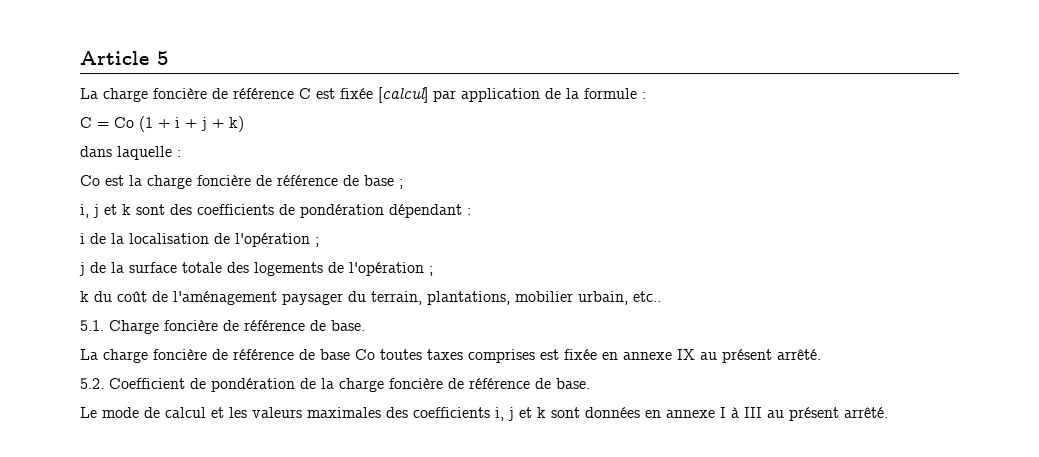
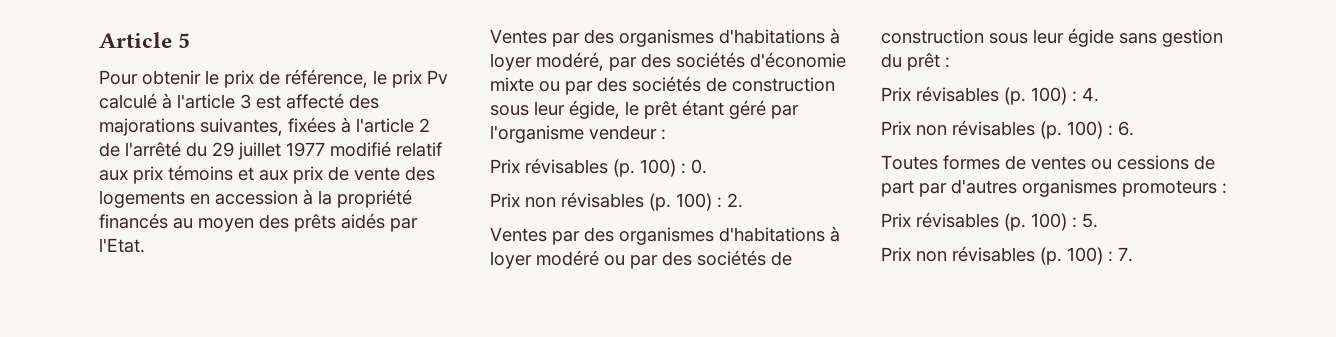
- La charge foncière de référence C est fixée [calcul] par application de la formule :
- C = Co (1 + i + j + k)
- dans laquelle :
- Co est la charge foncière de référence de base ;
- i, j et k sont des coefficients de pondération dépendant :
- i de la localisation de l'opération ;
- j de la surface totale des logements de l'opération ;
- k du coût de l'aménagement paysager du terrain, plantations, mobilier urbain, etc..
- 5.1. Charge foncière de référence de base.
- La charge foncière de référence de base Co toutes taxes comprises est fixée en annexe IX au présent arrêté.
- 5.2. Coefficient de pondération de la charge foncière de référence de base.
- Le mode de calcul et les valeurs maximales des coefficients i, j et k sont données en annexe I à III au présent arrêté.
+ Pour obtenir le prix de référence, le prix Pv calculé à l'article 3 est affecté des majorations suivantes, fixées à l'article 2 de l'arrêté du 29 juillet 1977 modifié relatif aux prix témoins et aux prix de vente des logements en accession à la propriété financés au moyen des prêts aidés par l'Etat.
+ Ventes par des organismes d'habitations à loyer modéré, par des sociétés d'économie mixte ou par des sociétés de construction sous leur égide, le prêt étant géré par l'organisme vendeur :
+ Prix révisables (p. 100) : 0.
+ Prix non révisables (p. 100) : 2.
+ Ventes par des organismes d'habitations à loyer modéré ou par des sociétés de construction sous leur égide sans gestion du prêt :
+ Prix révisables (p. 100) : 4.
+ Prix non révisables (p. 100) : 6.
+ Toutes formes de ventes ou cessions de part par d'autres organismes promoteurs :
+ Prix révisables (p. 100) : 5.
+ Prix non révisables (p. 100) : 7.

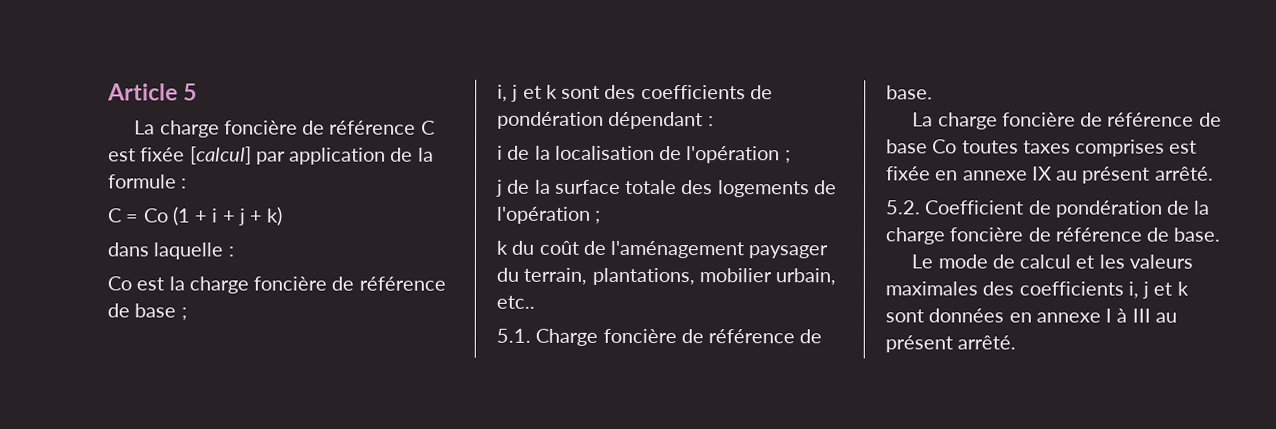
- Pour obtenir le prix de référence, le prix Pv calculé à l'article 3 est affecté des majorations suivantes, fixées à l'article 2 de l'arrêté du 29 juillet 1977 modifié relatif aux prix témoins et aux prix de vente des logements en accession à la propriété financés au moyen des prêts aidés par l'Etat.
- Ventes par des organismes d'habitations à loyer modéré, par des sociétés d'économie mixte ou par des sociétés de construction sous leur égide, le prêt étant géré par l'organisme vendeur :
- Prix révisables (p. 100) : 0.
- Prix non révisables (p. 100) : 2.
- Ventes par des organismes d'habitations à loyer modéré ou par des sociétés de construction sous leur égide sans gestion du prêt :
- Prix révisables (p. 100) : 4.
- Prix non révisables (p. 100) : 6.
- Toutes formes de ventes ou cessions de part par d'autres organismes promoteurs :
- Prix révisables (p. 100) : 5.
- Prix non révisables (p. 100) : 7.
+ La charge foncière de référence C est fixée [calcul] par application de la formule :
+ C = Co (1 + i + j + k)
+ dans laquelle :
+ Co est la charge foncière de référence de base ;
+ i, j et k sont des coefficients de pondération dépendant :
+ i de la localisation de l'opération ;
+ j de la surface totale des logements de l'opération ;
+ k du coût de l'aménagement paysager du terrain, plantations, mobilier urbain, etc..
+ 5.1. Charge foncière de référence de base.
+ La charge foncière de référence de base Co toutes taxes comprises est fixée en annexe IX au présent arrêté.
+ 5.2. Coefficient de pondération de la charge foncière de référence de base.
+ Le mode de calcul et les valeurs maximales des coefficients i, j et k sont données en annexe I à III au présent arrêté.

